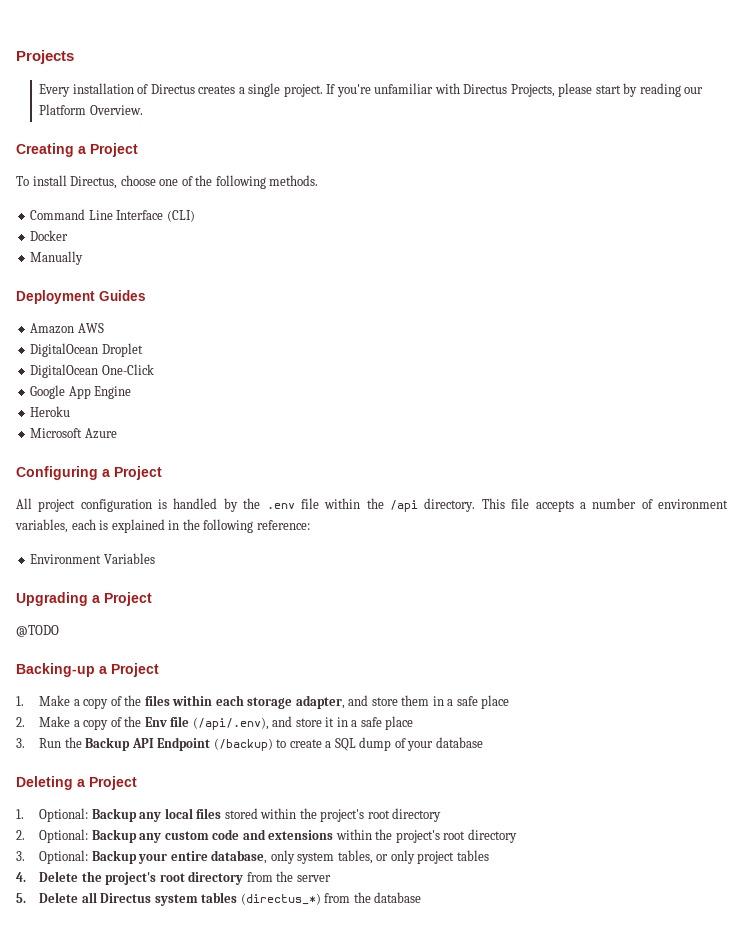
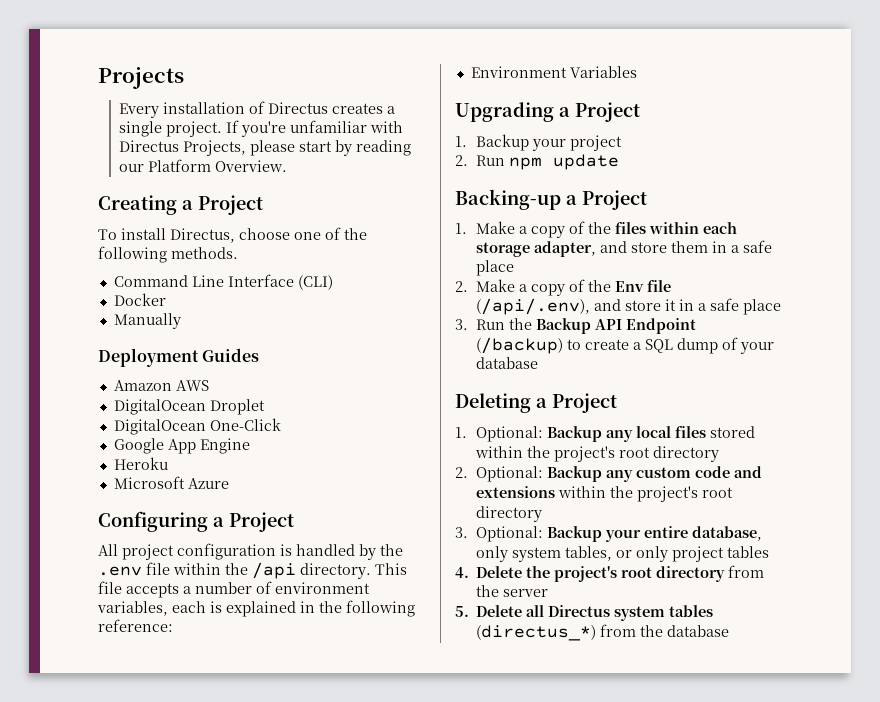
- @TODO
+ 1. Backup your project
+ 2. Run npm update

